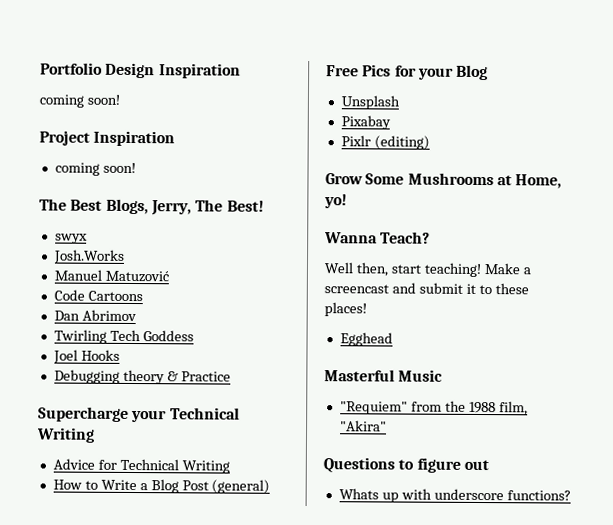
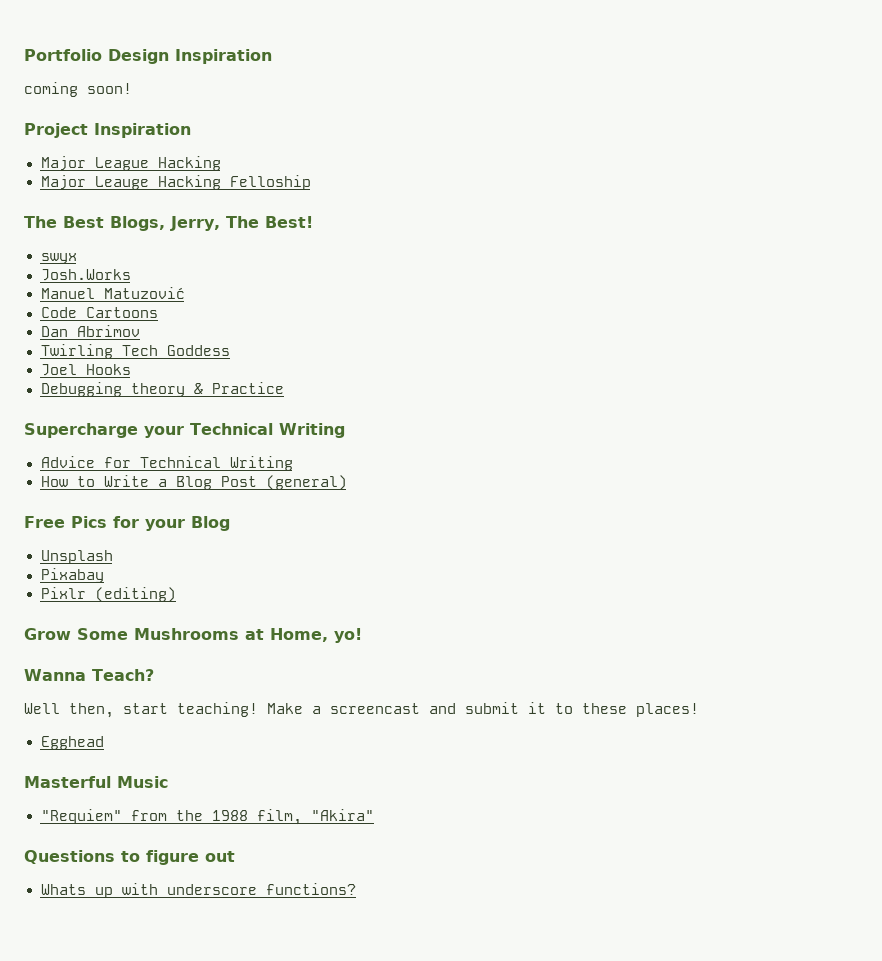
  Project Inspiration
- coming soon!
+ Major League Hacking
+ Major Leauge Hacking Felloship

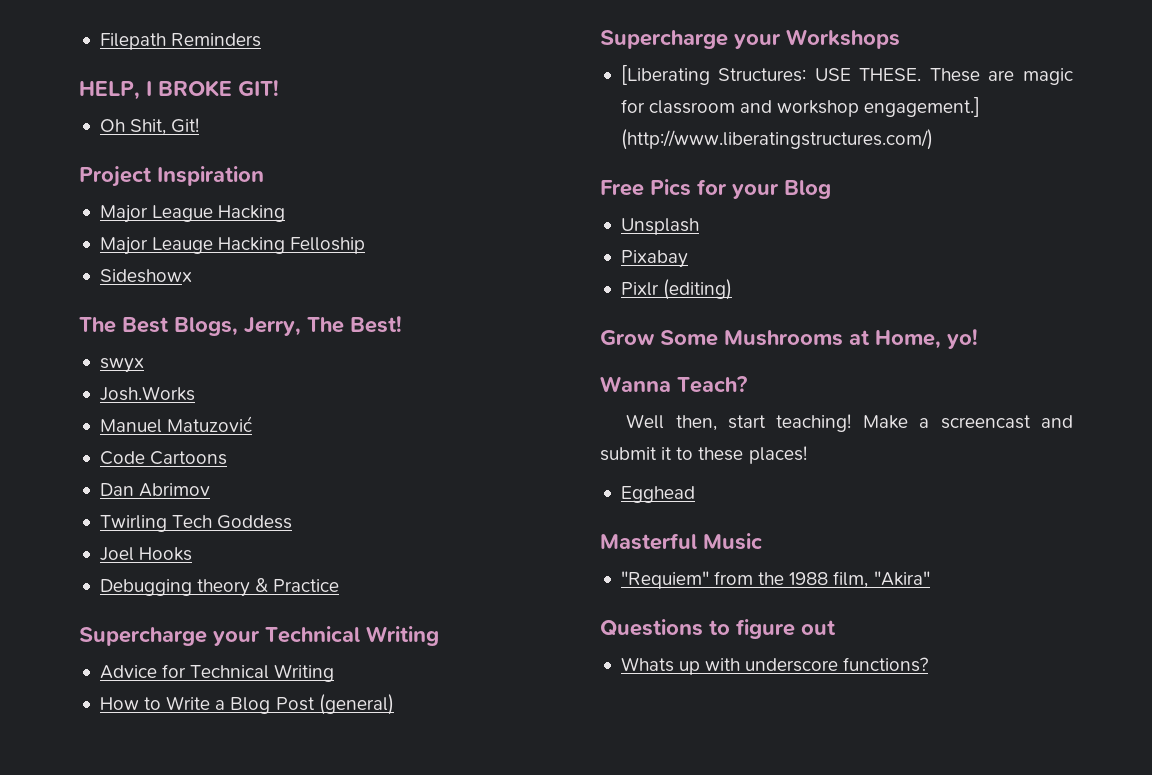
- Portfolio Design Inspiration
- coming soon!
+ Filepath Reminders
+ HELP, I BROKE GIT!
+ Oh Shit, Git!
+ Sideshowx
+ Supercharge your Workshops
+ [Liberating Structures: USE THESE. These are magic for classroom and workshop engagement.] (http://www.liberatingstructures.com/)

